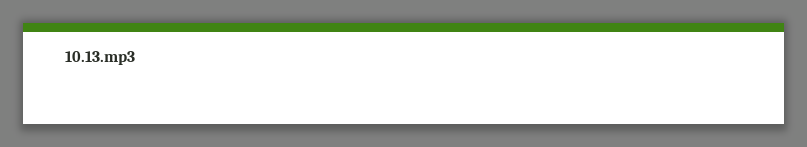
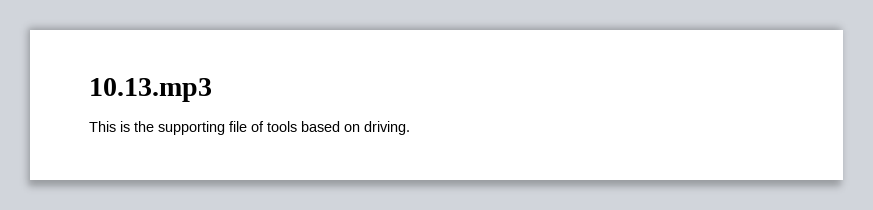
+ This is the supporting file of tools based on driving.

